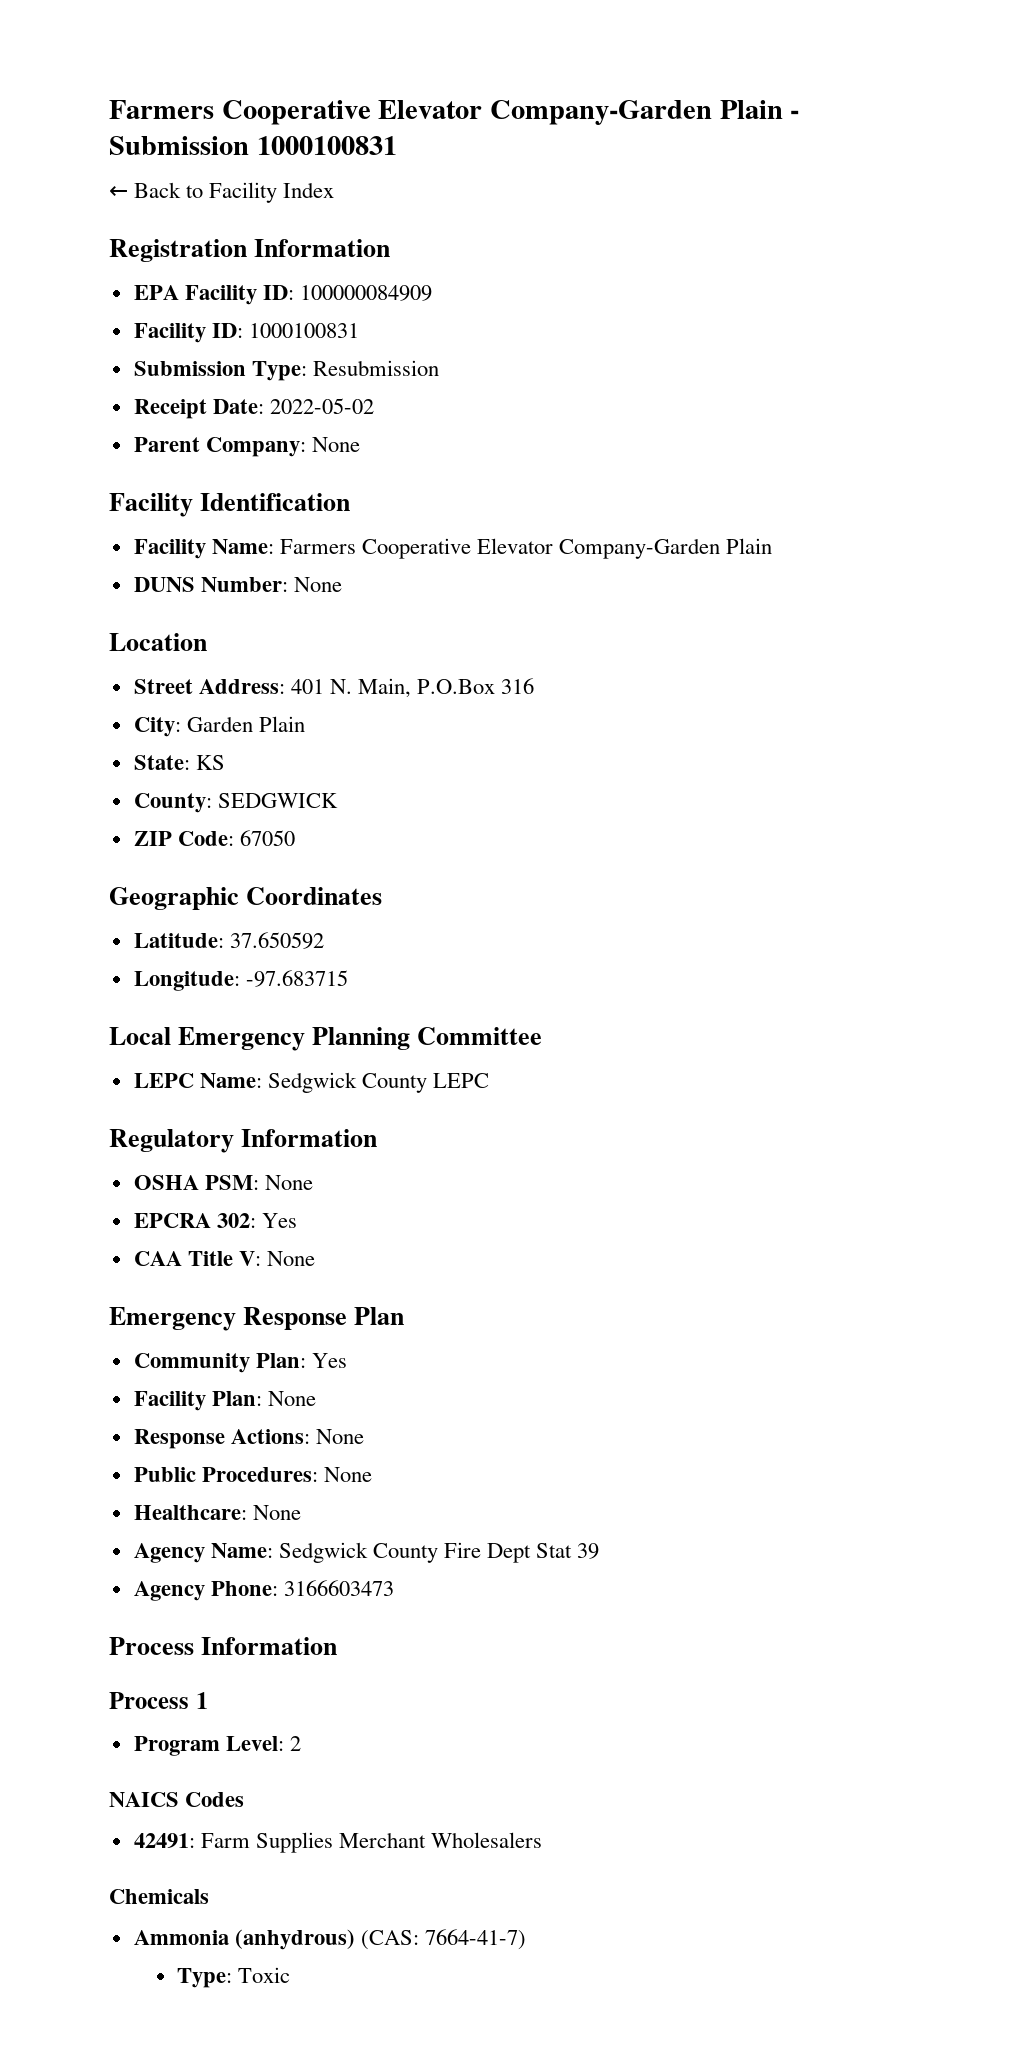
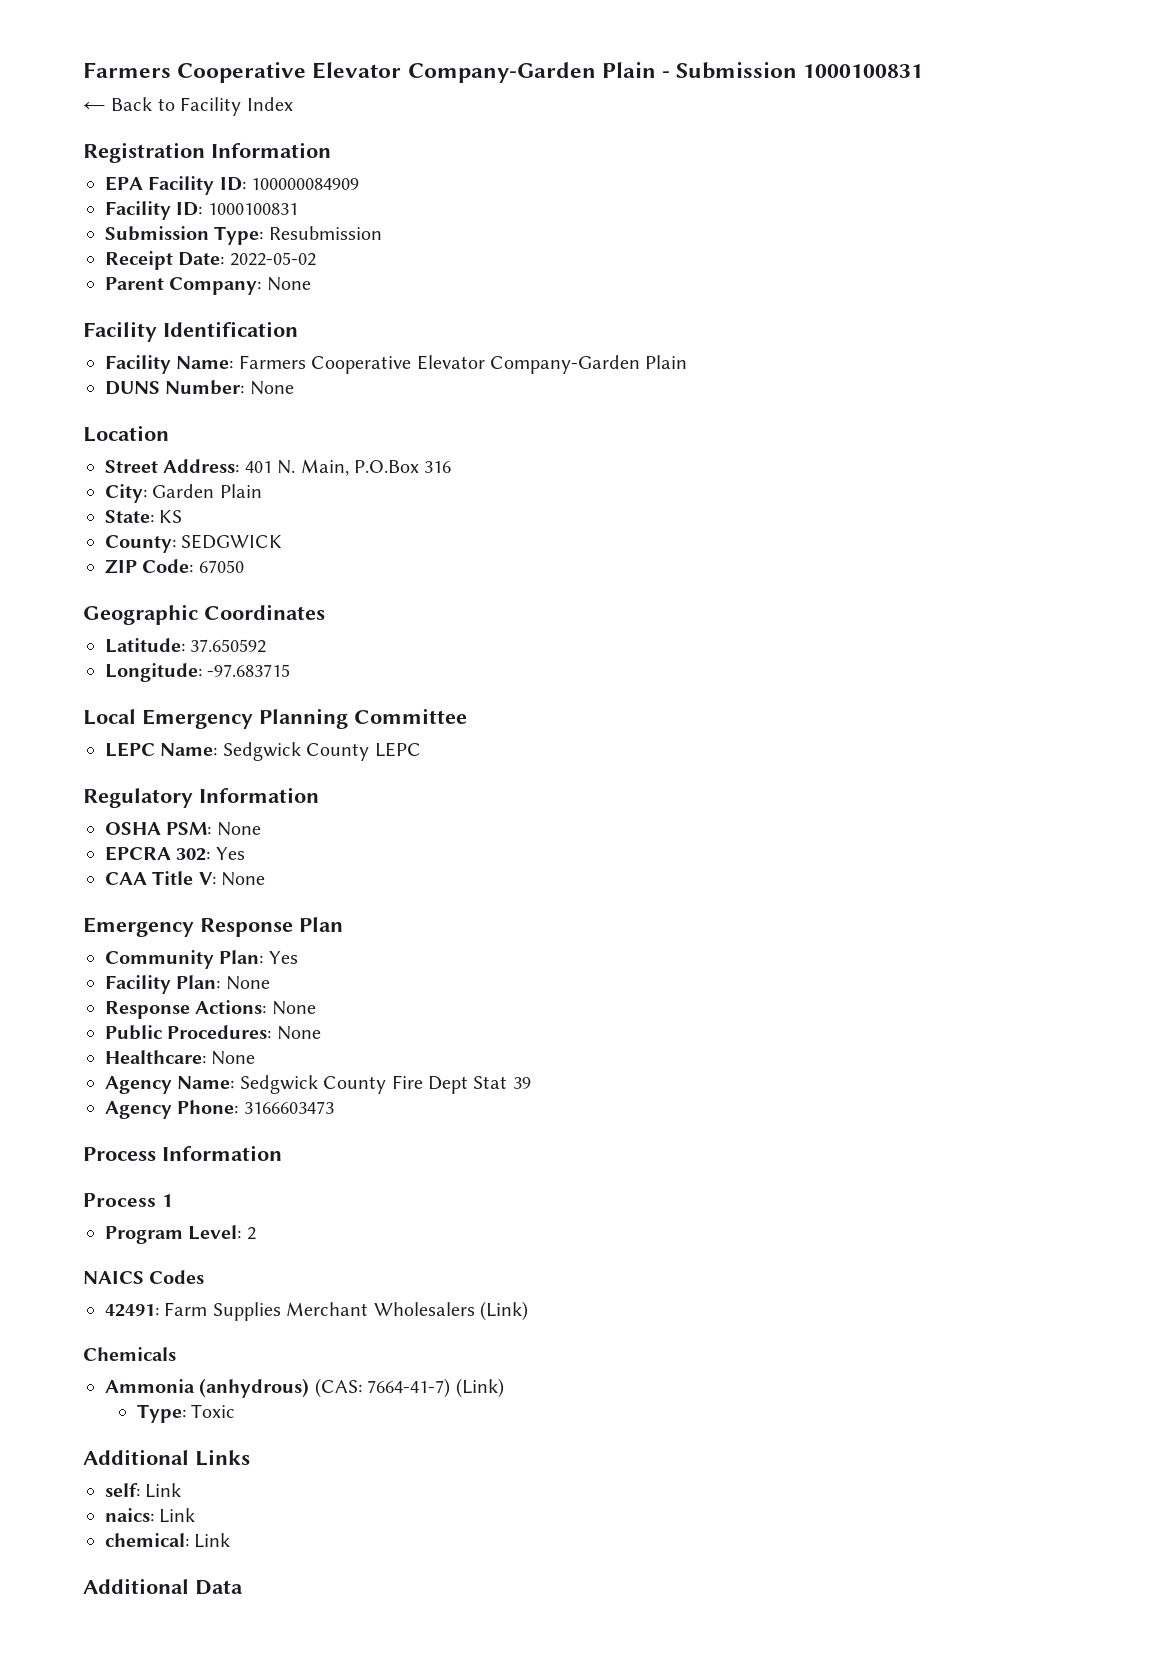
- 42491: Farm Supplies Merchant Wholesalers
+ 42491: Farm Supplies Merchant Wholesalers (Link)
- Ammonia (anhydrous) (CAS: 7664-41-7)
+ Ammonia (anhydrous) (CAS: 7664-41-7) (Link)
+ Additional Links
+ self: Link
+ naics: Link
+ chemical: Link
+ Additional Data

